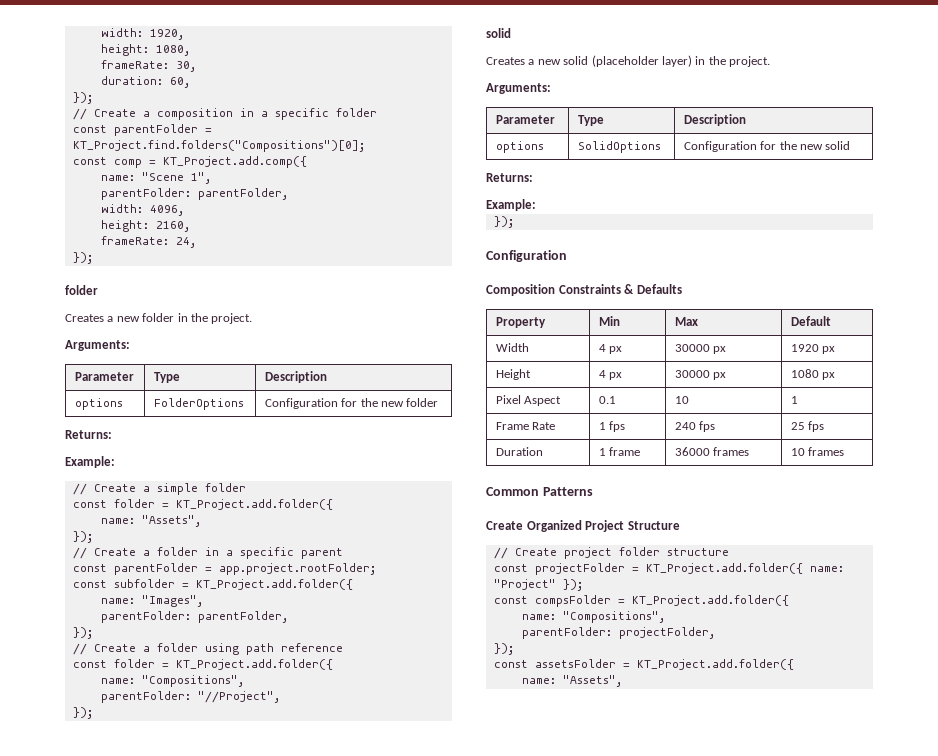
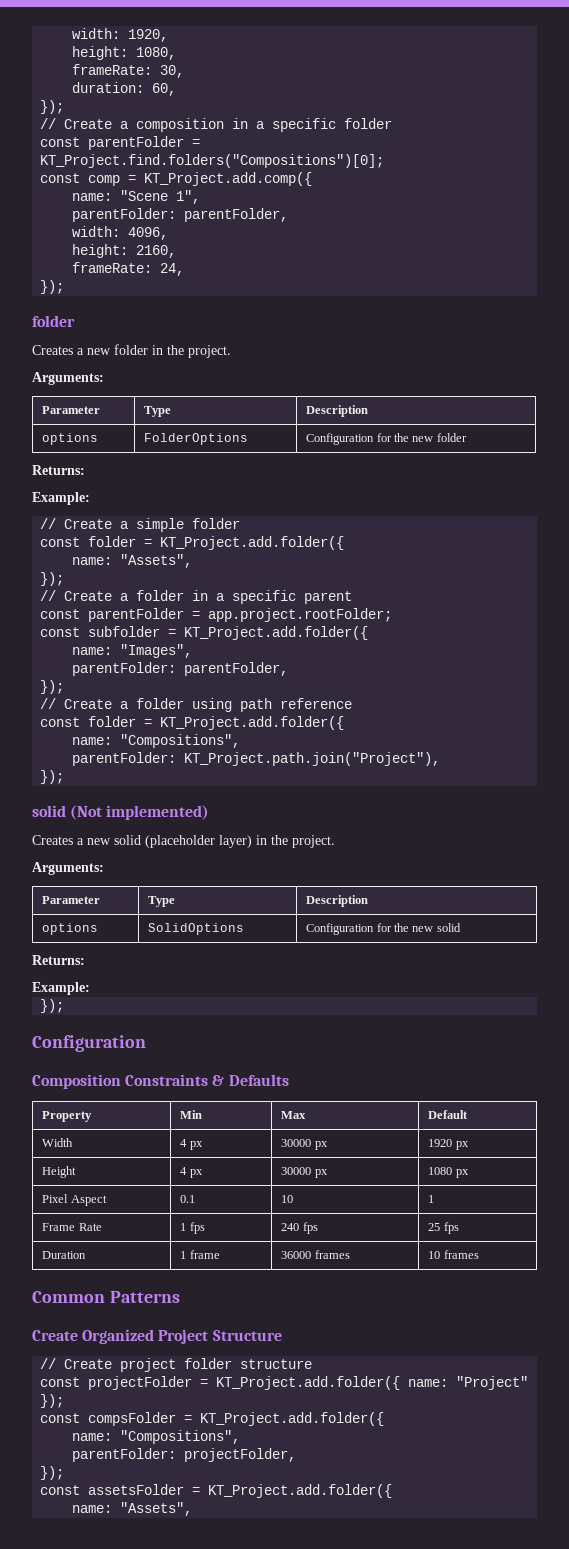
- parentFolder: "//Project",
+ parentFolder: KT_Project.path.join("Project"),
  });
- solid
+ solid (Not implemented)

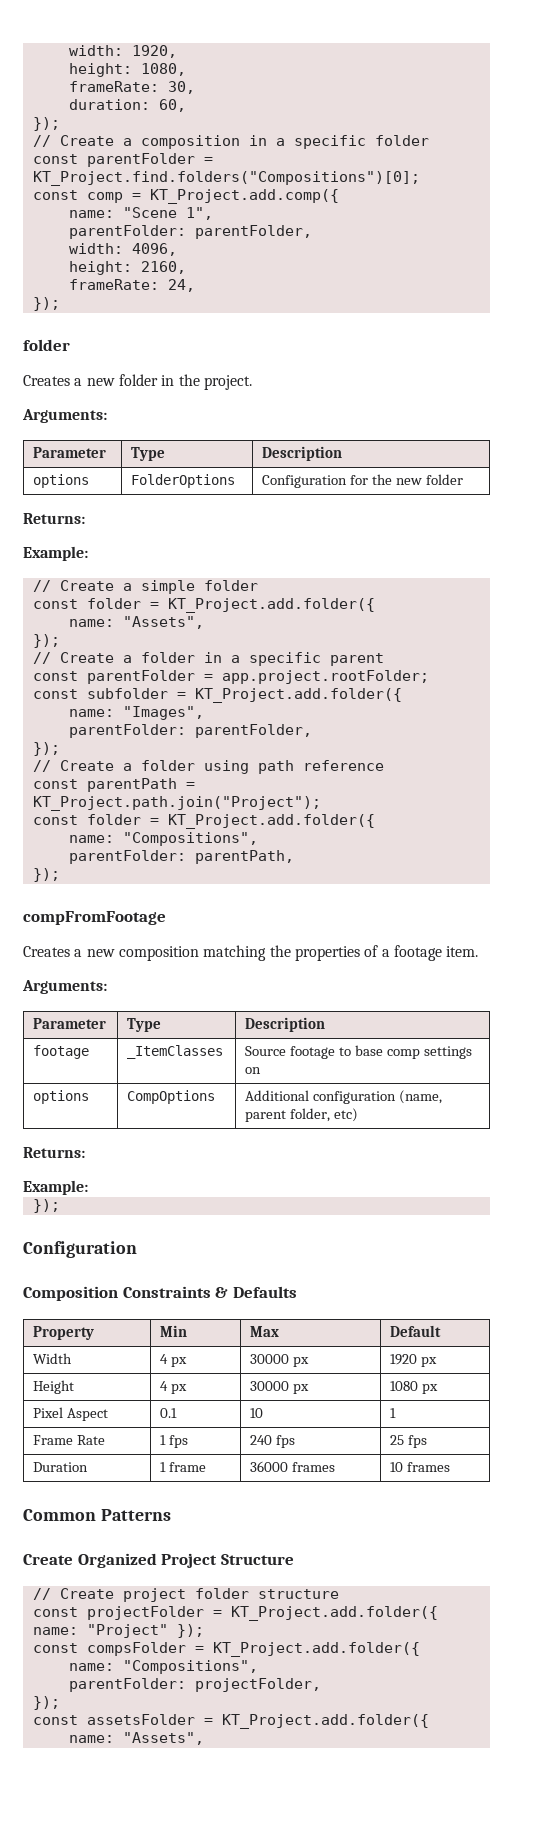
+ const parentPath = KT_Project.path.join("Project");
- parentFolder: KT_Project.path.join("Project"),
+ parentFolder: parentPath,
  });
- solid (Not implemented)
- Creates a new solid (placeholder layer) in the project.
+ compFromFootage
+ Creates a new composition matching the properties of a footage item.
  Arguments:
  Parameter | Type | Description
- options | SolidOptions | Configuration for the new solid
+ footage | _ItemClasses | Source footage to base comp settings on
+ options | CompOptions | Additional configuration (name, parent folder, etc)

